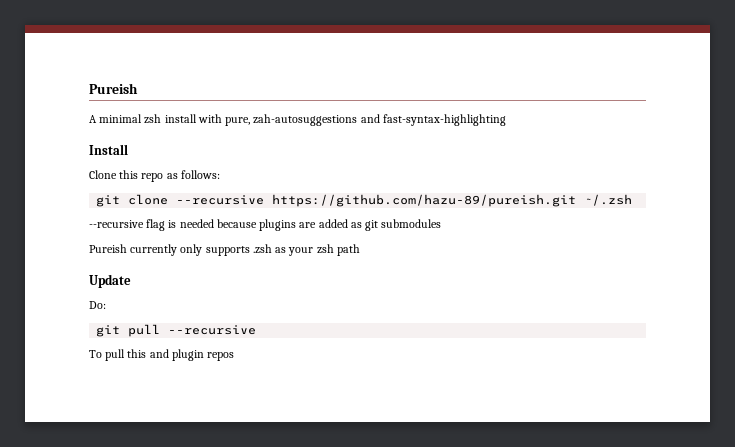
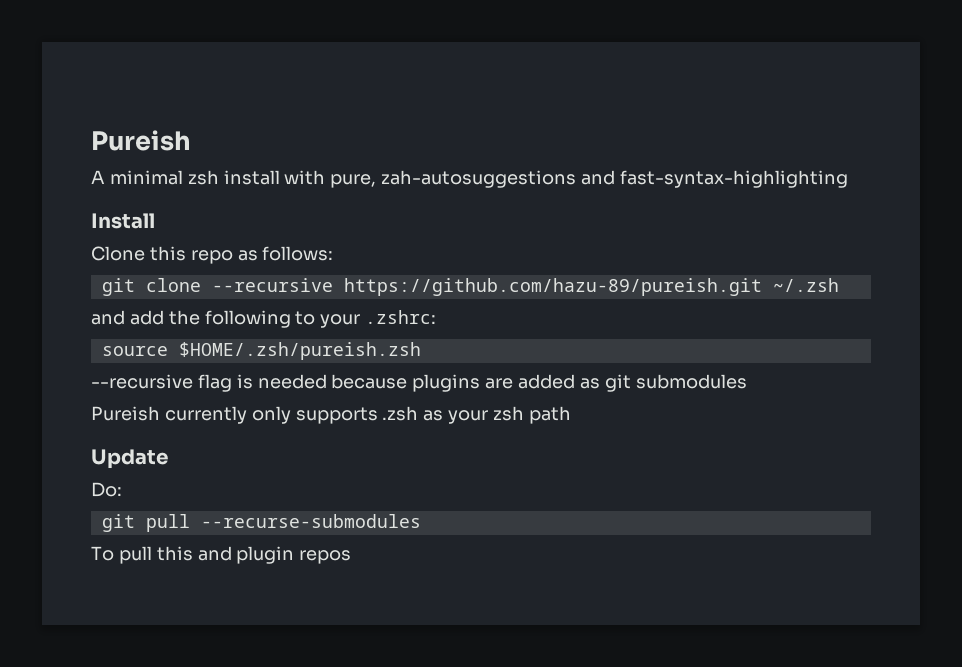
+ and add the following to your .zshrc:
+ source $HOME/.zsh/pureish.zsh
- git pull --recursive
+ git pull --recurse-submodules

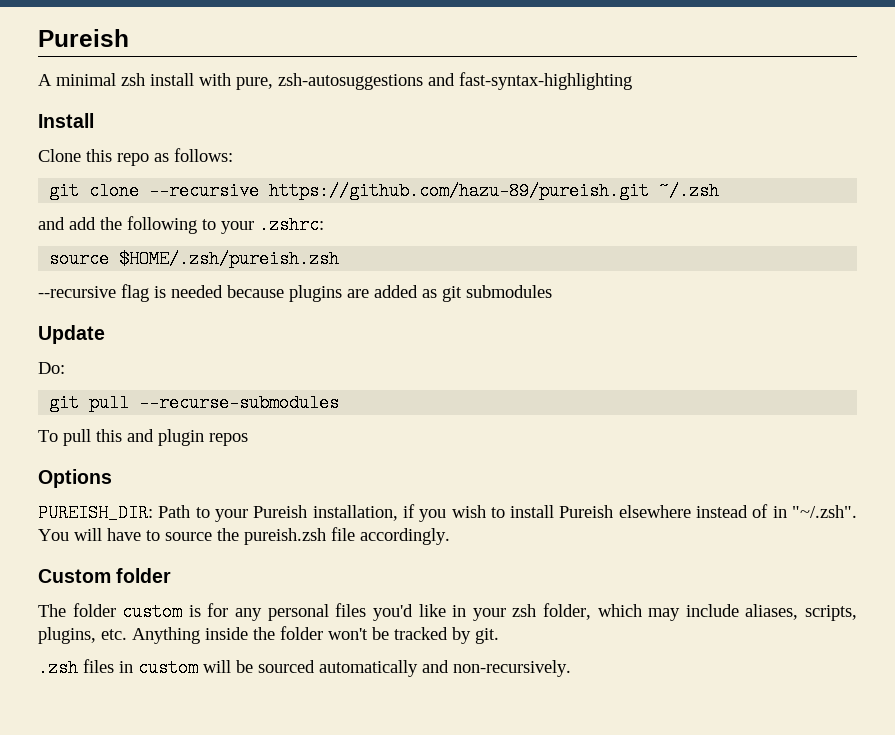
- A minimal zsh install with pure, zah-autosuggestions and fast-syntax-highlighting
+ A minimal zsh install with pure, zsh-autosuggestions and fast-syntax-highlighting
- Pureish currently only supports .zsh as your zsh path
+ Options
+ PUREISH_DIR: Path to your Pureish installation, if you wish to install Pureish elsewhere instead of in "~/.zsh". You will have to source the pureish.zsh file accordingly.
+ Custom folder
+ The folder custom is for any personal files you'd like in your zsh folder, which may include aliases, scripts, plugins, etc. Anything inside the folder won't be tracked by git.
+ .zsh files in custom will be sourced automatically and non-recursively.

